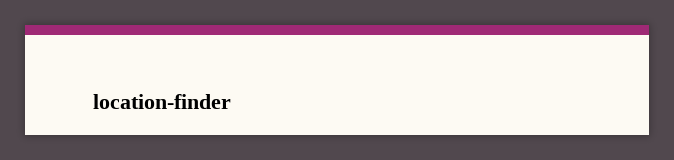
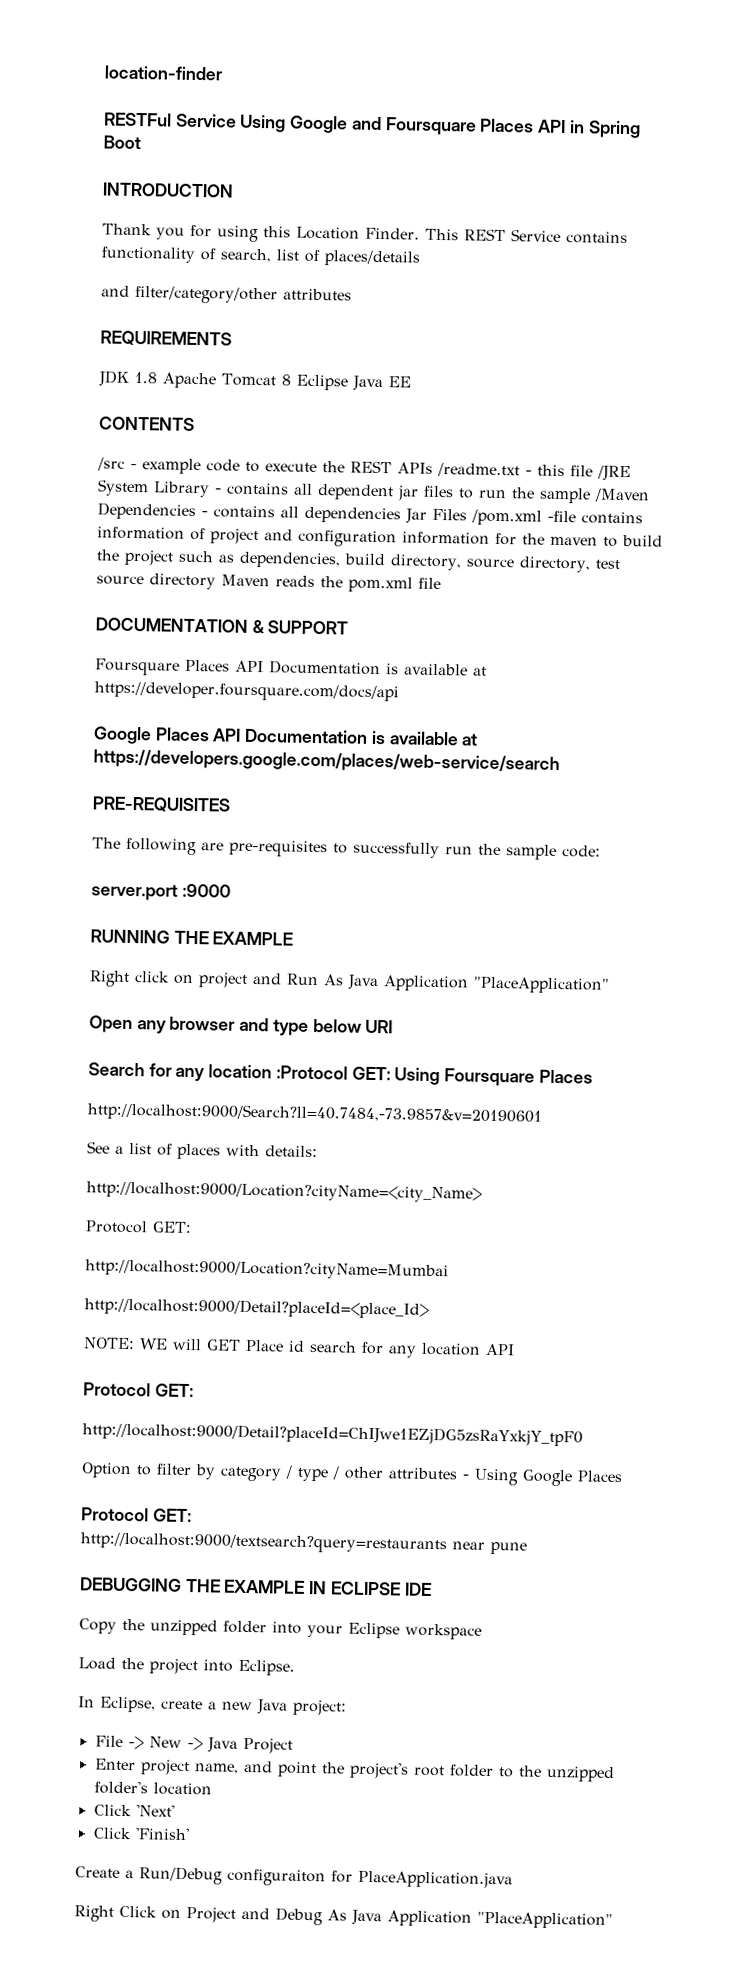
+ RESTFul Service Using Google and Foursquare Places API in Spring Boot
+ INTRODUCTION
+ Thank you for using this Location Finder. This REST Service contains functionality of search, list of places/details
+ and filter/category/other attributes
+ REQUIREMENTS
+ JDK 1.8 Apache Tomcat 8 Eclipse Java EE
+ CONTENTS
+ /src - example code to execute the REST APIs /readme.txt - this file /JRE System Library - contains all dependent jar files to run the sample /Maven Dependencies - contains all dependencies Jar Files /pom.xml -file contains information of project and configuration information for the maven to build the project such as dependencies, build directory, source directory, test source directory Maven reads the pom.xml file
+ DOCUMENTATION & SUPPORT
+ Foursquare Places API Documentation is available at https://developer.foursquare.com/docs/api
+ Google Places API Documentation is available at https://developers.google.com/places/web-service/search
+ PRE-REQUISITES
+ The following are pre-requisites to successfully run the sample code:
+ server.port :9000
+ RUNNING THE EXAMPLE
+ Right click on project and Run As Java Application "PlaceApplication"
+ Open any browser and type below URI
+ Search for any location :Protocol GET: Using Foursquare Places
+ http://localhost:9000/Search?ll=40.7484,-73.9857&v=20190601
+ See a list of places with details:
+ http://localhost:9000/Location?cityName=<city_Name>
+ Protocol GET:
+ http://localhost:9000/Location?cityName=Mumbai
+ http://localhost:9000/Detail?placeId=<place_Id>
+ NOTE: WE will GET Place id search for any location API
+ Protocol GET:
+ http://localhost:9000/Detail?placeId=ChIJwe1EZjDG5zsRaYxkjY_tpF0
+ Option to filter by category / type / other attributes - Using Google Places
+ Protocol GET:
+ http://localhost:9000/textsearch?query=restaurants near pune
+ DEBUGGING THE EXAMPLE IN ECLIPSE IDE
+ Copy the unzipped folder into your Eclipse workspace
+ Load the project into Eclipse.
+ In Eclipse, create a new Java project:
+ File -> New -> Java Project
+ Enter project name, and point the project's root folder to the unzipped folder's location
+ Click 'Next'
+ Click 'Finish'
+ Create a Run/Debug configuraiton for PlaceApplication.java
+ Right Click on Project and Debug As Java Application "PlaceApplication"

